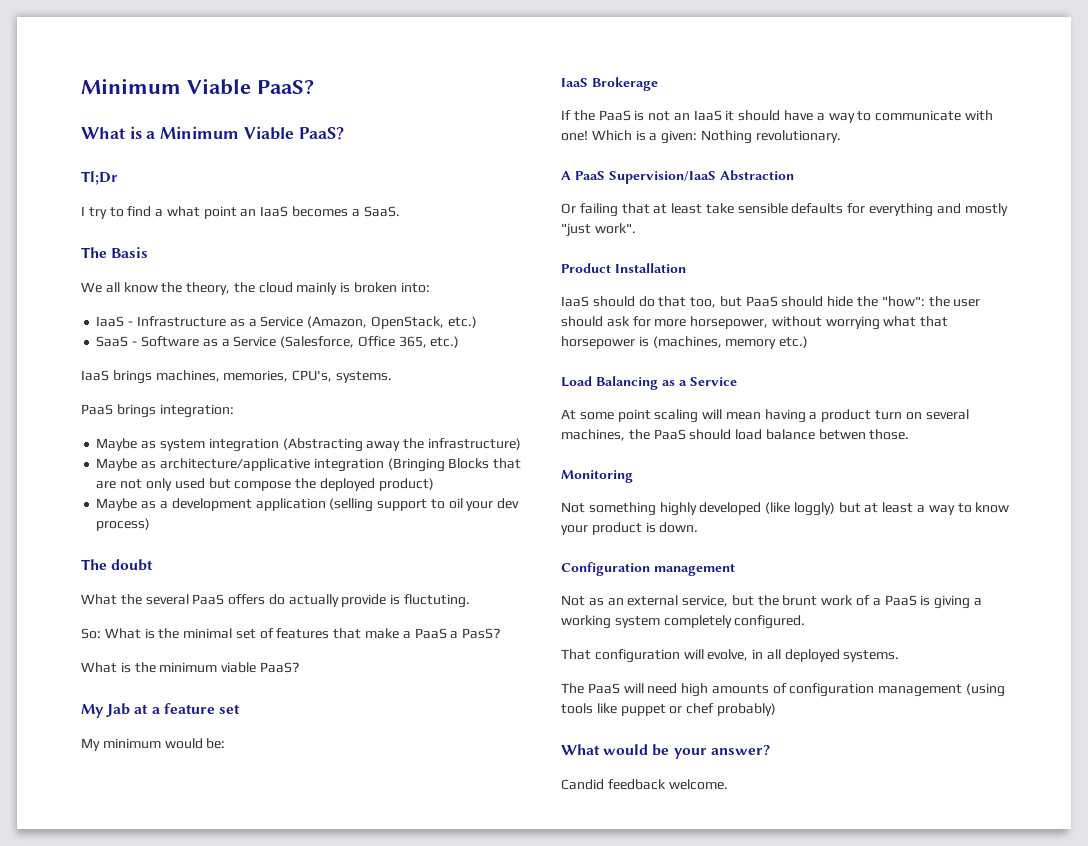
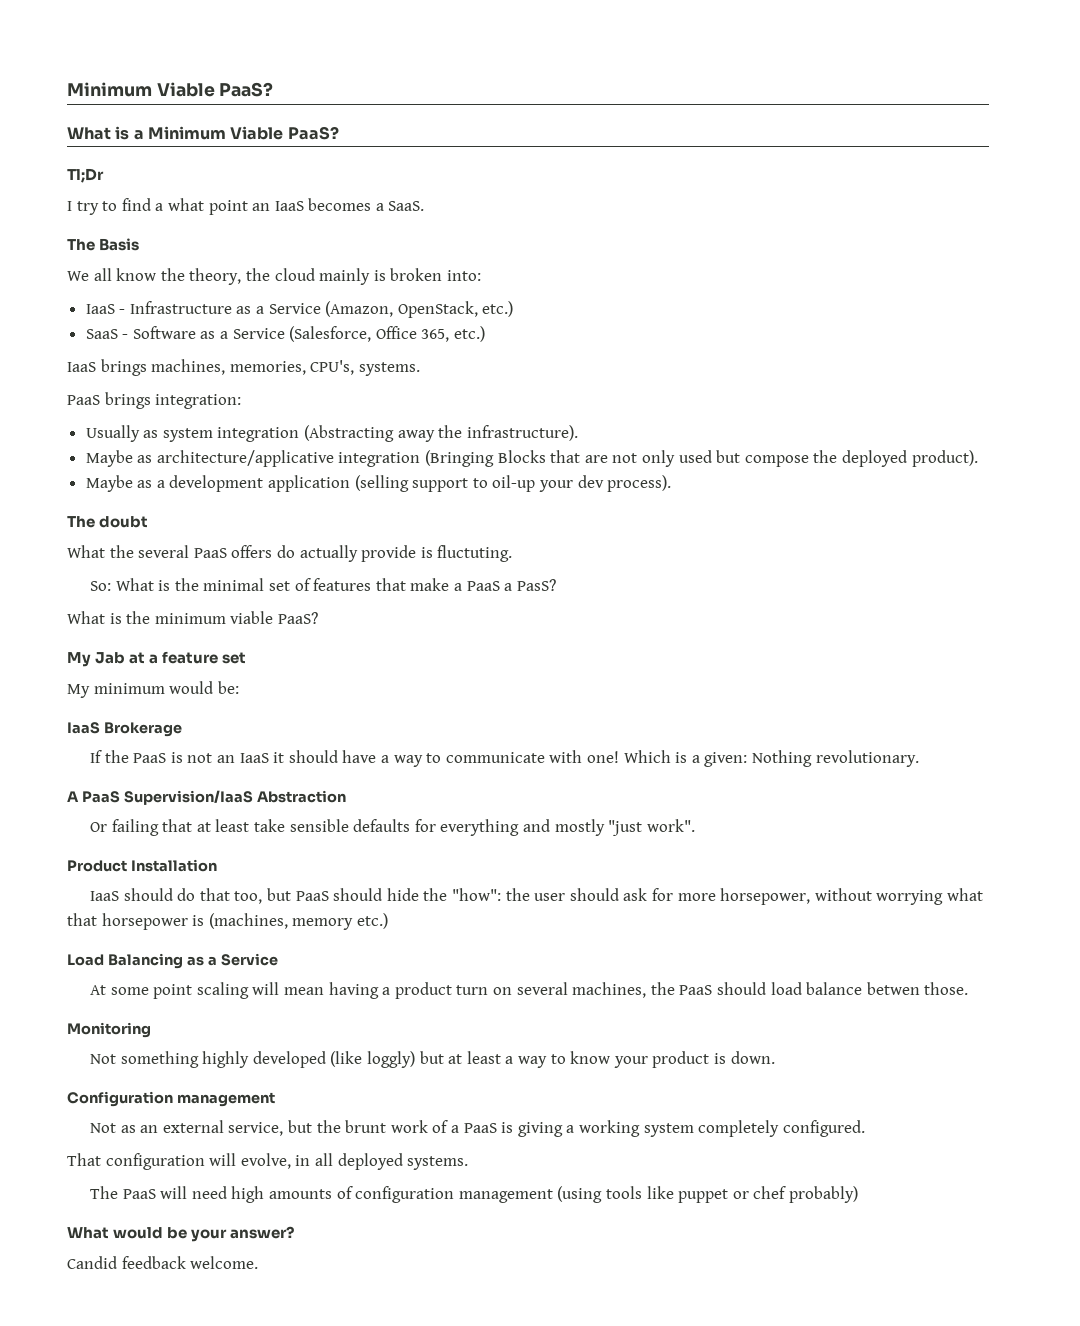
- Maybe as system integration (Abstracting away the infrastructure)
+ Usually as system integration (Abstracting away the infrastructure).
- Maybe as architecture/applicative integration (Bringing Blocks that are not only used but compose the deployed product)
+ Maybe as architecture/applicative integration (Bringing Blocks that are not only used but compose the deployed product).
- Maybe as a development application (selling support to oil your dev process)
+ Maybe as a development application (selling support to oil-up your dev process).

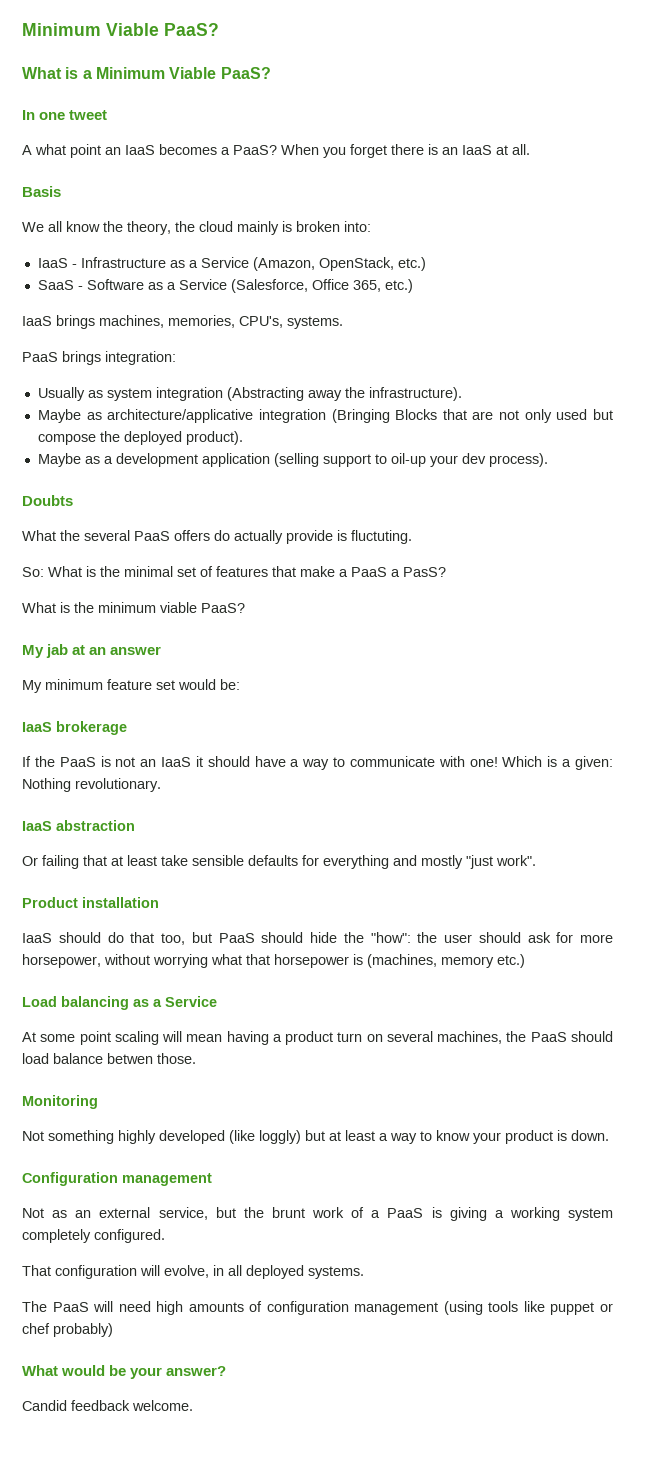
- Tl;Dr
- I try to find a what point an IaaS becomes a SaaS.
- The Basis
+ In one tweet
+ A what point an IaaS becomes a PaaS? When you forget there is an IaaS at all.
+ Basis
- The doubt
+ Doubts
- My Jab at a feature set
+ My jab at an answer
- My minimum would be:
+ My minimum feature set would be:
- IaaS Brokerage
+ IaaS brokerage
- A PaaS Supervision/IaaS Abstraction
+ IaaS abstraction
- Product Installation
+ Product installation
- Load Balancing as a Service
+ Load balancing as a Service

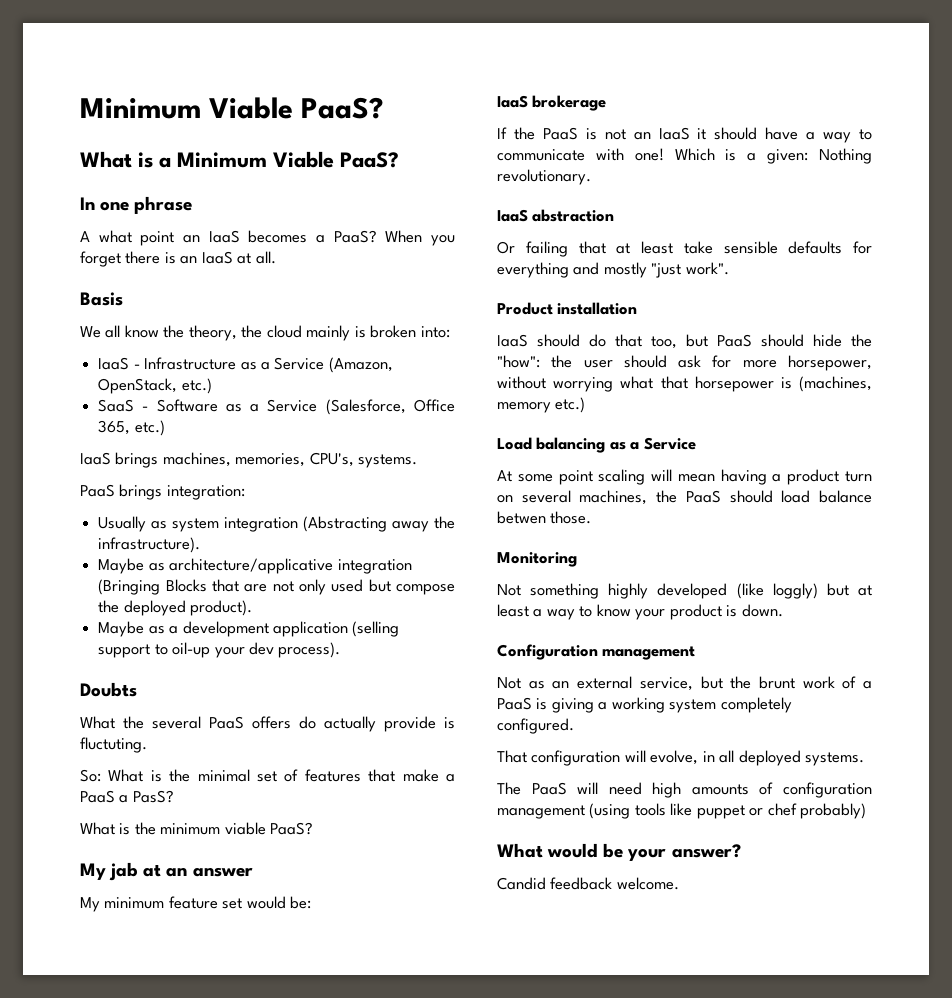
- In one tweet
+ In one phrase

